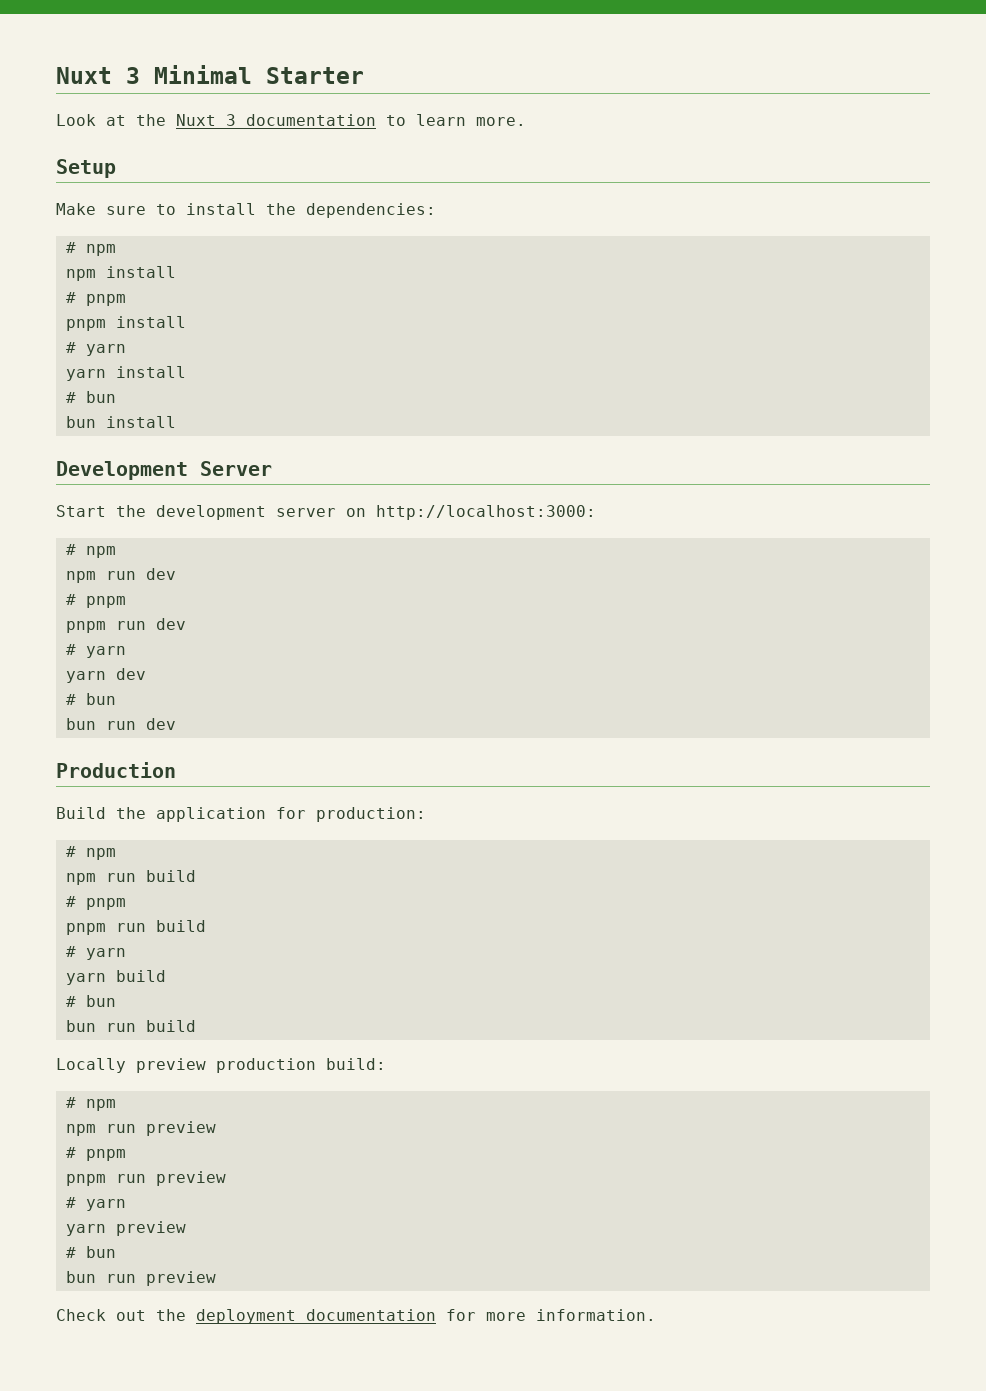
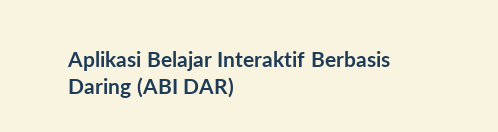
- Nuxt 3 Minimal Starter
- Look at the Nuxt 3 documentation to learn more.
- Setup
- Make sure to install the dependencies:
- # npm
- npm install
- # pnpm
- pnpm install
- # yarn
- yarn install
- # bun
- bun install
- Development Server
- Start the development server on http://localhost:3000:
- # npm
- npm run dev
- # pnpm
- pnpm run dev
- # yarn
- yarn dev
- # bun
- bun run dev
- Production
- Build the application for production:
- # npm
- npm run build
- # pnpm
- pnpm run build
- # yarn
- yarn build
- # bun
- bun run build
- Locally preview production build:
- # npm
- npm run preview
- # pnpm
- pnpm run preview
- # yarn
- yarn preview
- # bun
- bun run preview
- Check out the deployment documentation for more information.
+ Aplikasi Belajar Interaktif Berbasis Daring (ABI DAR)

